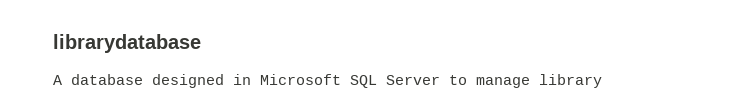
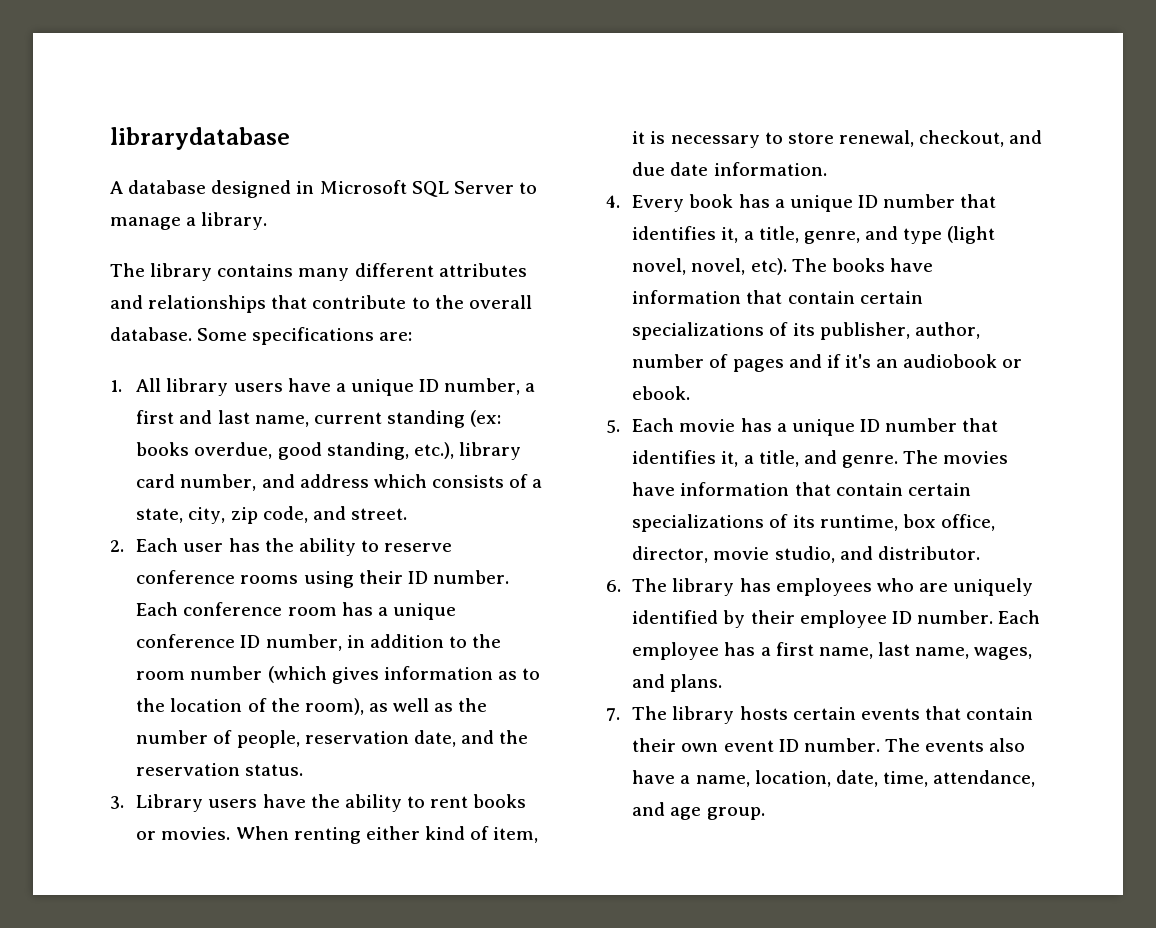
- A database designed in Microsoft SQL Server to manage library
+ A database designed in Microsoft SQL Server to manage a library.
+ The library contains many different attributes and relationships that contribute to the overall database. Some specifications are:
+ 1. All library users have a unique ID number, a first and last name, current standing (ex: books overdue, good standing, etc.), library card number, and address which consists of a state, city, zip code, and street.
+ 2. Each user has the ability to reserve conference rooms using their ID number. Each conference room has a unique conference ID number, in addition to the room number (which gives information as to the location of the room), as well as the number of people, reservation date, and the reservation status.
+ 3. Library users have the ability to rent books or movies. When renting either kind of item, it is necessary to store renewal, checkout, and due date information.
+ 4. Every book has a unique ID number that identifies it, a title, genre, and type (light novel, novel, etc). The books have information that contain certain specializations of its publisher, author, number of pages and if it's an audiobook or ebook.
+ 5. Each movie has a unique ID number that identifies it, a title, and genre. The movies have information that contain certain specializations of its runtime, box office, director, movie studio, and distributor.
+ 6. The library has employees who are uniquely identified by their employee ID number. Each employee has a first name, last name, wages, and plans.
+ 7. The library hosts certain events that contain their own event ID number. The events also have a name, location, date, time, attendance, and age group.

